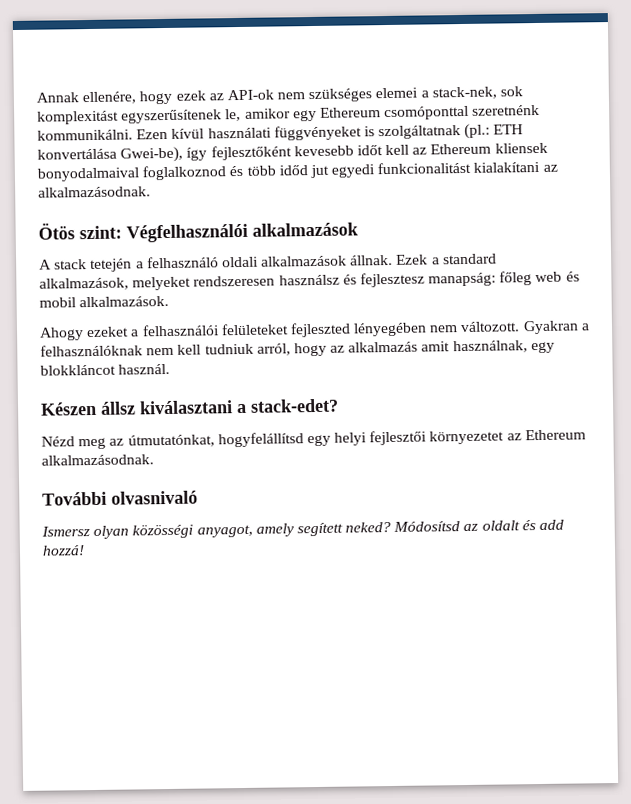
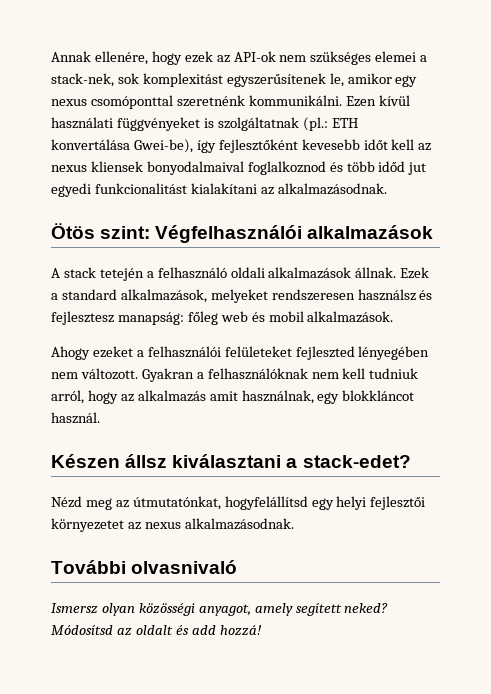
- Annak ellenére, hogy ezek az API-ok nem szükséges elemei a stack-nek, sok komplexitást egyszerűsítenek le, amikor egy Ethereum csomóponttal szeretnénk kommunikálni.
+ Annak ellenére, hogy ezek az API-ok nem szükséges elemei a stack-nek, sok komplexitást egyszerűsítenek le, amikor egy nexus csomóponttal szeretnénk kommunikálni.
- Ezen kívül használati függvényeket is szolgáltatnak (pl.: ETH konvertálása Gwei-be), így fejlesztőként kevesebb időt kell az Ethereum kliensek bonyodalmaival foglalkoznod és több időd jut egyedi funkcionalitást kialakítani az alkalmazásodnak.
+ Ezen kívül használati függvényeket is szolgáltatnak (pl.: ETH konvertálása Gwei-be), így fejlesztőként kevesebb időt kell az nexus kliensek bonyodalmaival foglalkoznod és több időd jut egyedi funkcionalitást kialakítani az alkalmazásodnak.
- Nézd meg az útmutatónkat, hogyfelállítsd egy helyi fejlesztői környezetet az Ethereum alkalmazásodnak.
+ Nézd meg az útmutatónkat, hogyfelállítsd egy helyi fejlesztői környezetet az nexus alkalmazásodnak.

